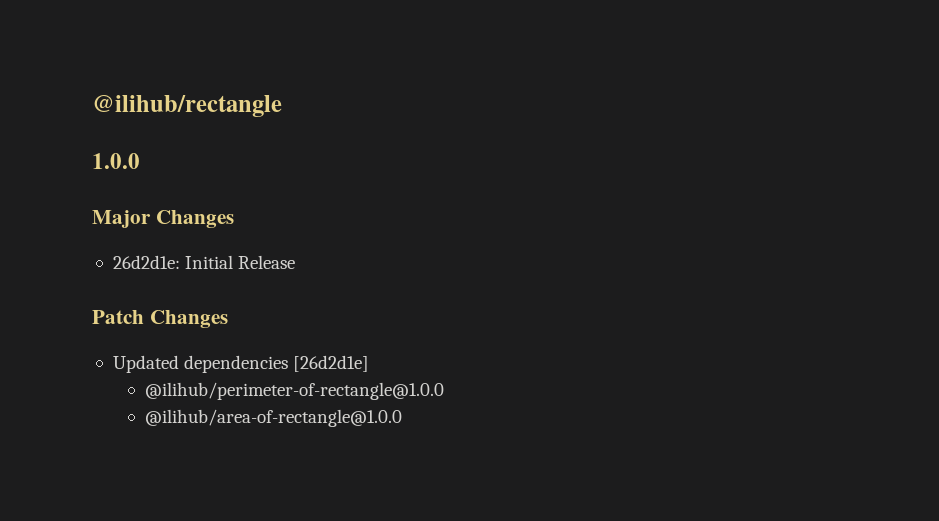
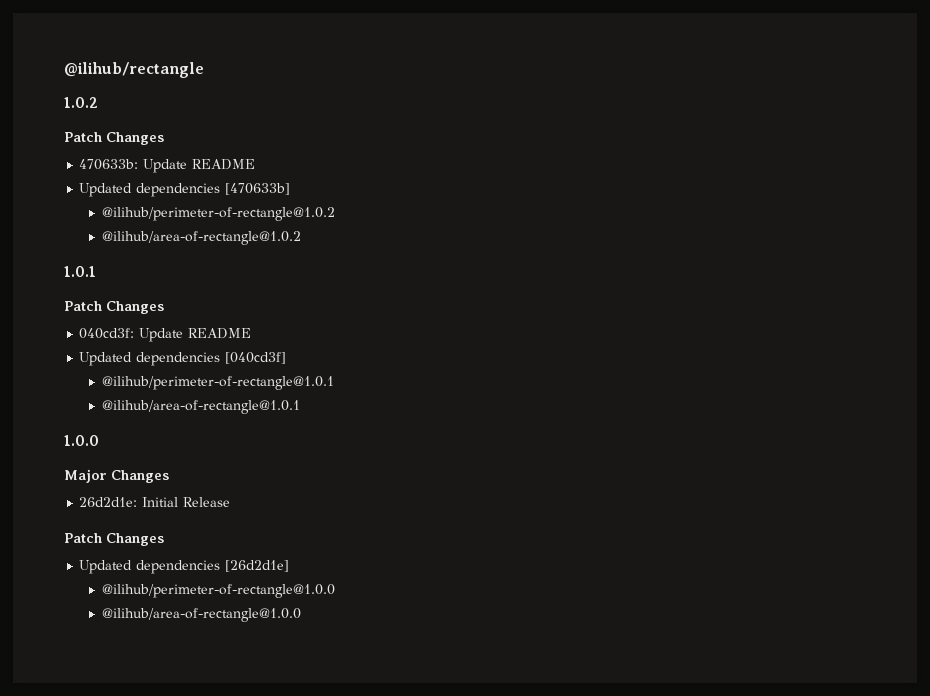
+ 1.0.2
+ Patch Changes
+ 470633b: Update README
+ Updated dependencies [470633b]
+ @ilihub/perimeter-of-rectangle@1.0.2
+ @ilihub/area-of-rectangle@1.0.2
+ 1.0.1
+ Patch Changes
+ 040cd3f: Update README
+ Updated dependencies [040cd3f]
+ @ilihub/perimeter-of-rectangle@1.0.1
+ @ilihub/area-of-rectangle@1.0.1

